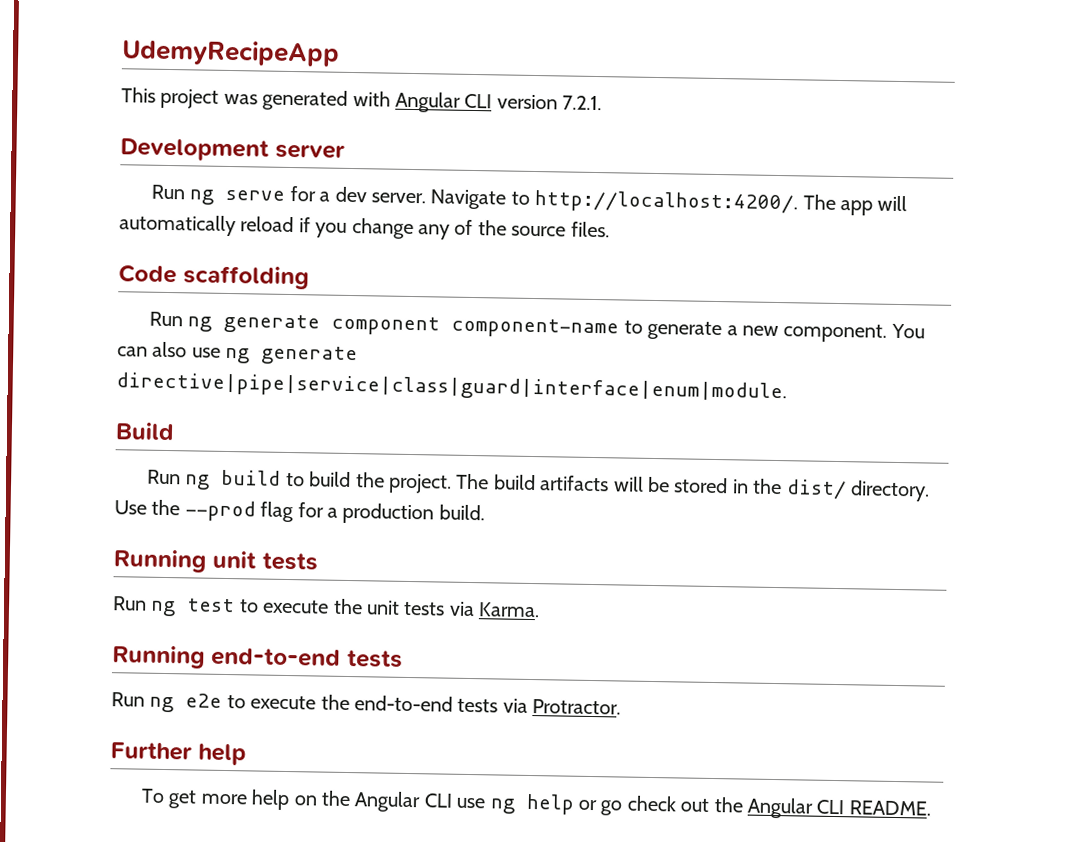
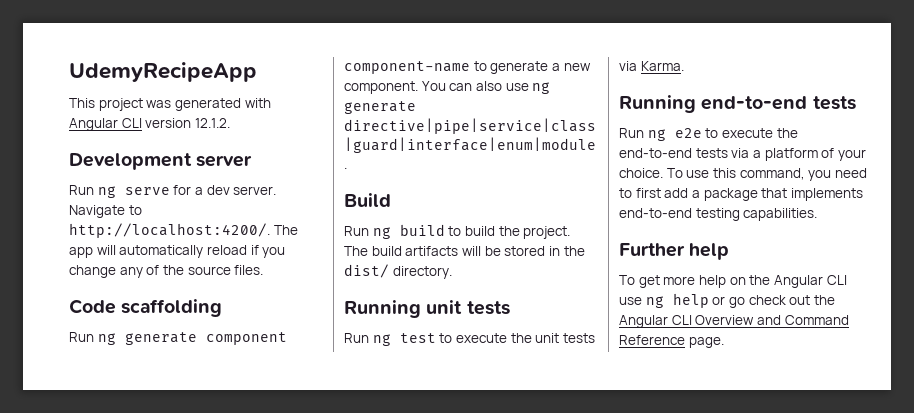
- This project was generated with Angular CLI version 7.2.1.
+ This project was generated with Angular CLI version 12.1.2.
- Use the --prod flag for a production build.
- Run ng e2e to execute the end-to-end tests via Protractor.
+ Run ng e2e to execute the end-to-end tests via a platform of your choice. To use this command, you need to first add a package that implements end-to-end testing capabilities.
- To get more help on the Angular CLI use ng help or go check out the Angular CLI README.
+ To get more help on the Angular CLI use ng help or go check out the Angular CLI Overview and Command Reference page.

